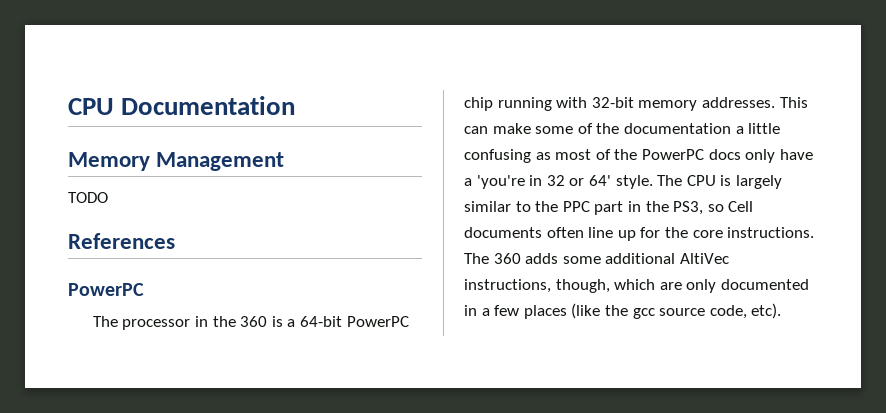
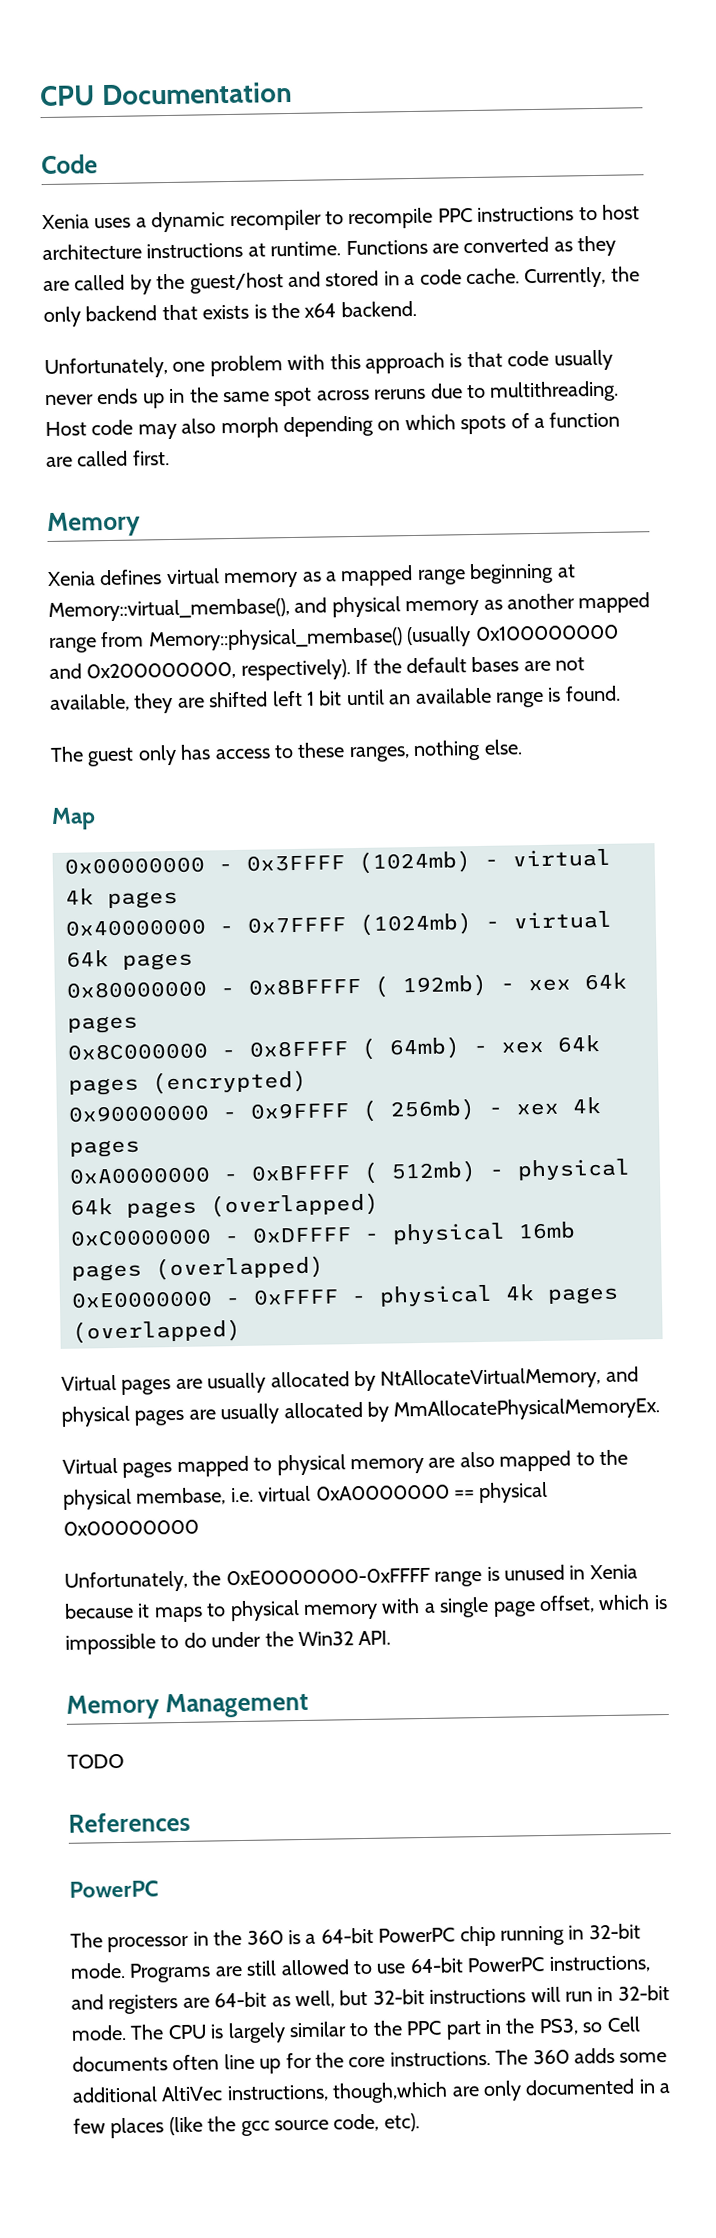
+ Code
+ Xenia uses a dynamic recompiler to recompile PPC instructions to host architecture instructions at runtime. Functions are converted as they are called by the guest/host and stored in a code cache. Currently, the only backend that exists is the x64 backend.
+ Unfortunately, one problem with this approach is that code usually never ends up in the same spot across reruns due to multithreading. Host code may also morph depending on which spots of a function are called first.
+ Memory
+ Xenia defines virtual memory as a mapped range beginning at Memory::virtual_membase(), and physical memory as another mapped range from Memory::physical_membase() (usually 0x100000000 and 0x200000000, respectively). If the default bases are not available, they are shifted left 1 bit until an available range is found.
+ The guest only has access to these ranges, nothing else.
+ Map
+ 0x00000000 - 0x3FFFF (1024mb) - virtual 4k pages
+ 0x40000000 - 0x7FFFF (1024mb) - virtual 64k pages
+ 0x80000000 - 0x8BFFFF ( 192mb) - xex 64k pages
+ 0x8C000000 - 0x8FFFF ( 64mb) - xex 64k pages (encrypted)
+ 0x90000000 - 0x9FFFF ( 256mb) - xex 4k pages
+ 0xA0000000 - 0xBFFFF ( 512mb) - physical 64k pages (overlapped)
+ 0xC0000000 - 0xDFFFF - physical 16mb pages (overlapped)
+ 0xE0000000 - 0xFFFF - physical 4k pages (overlapped)
+ Virtual pages are usually allocated by NtAllocateVirtualMemory, and physical pages are usually allocated by MmAllocatePhysicalMemoryEx.
+ Virtual pages mapped to physical memory are also mapped to the physical membase, i.e. virtual 0xA0000000 == physical 0x00000000
+ Unfortunately, the 0xE0000000-0xFFFF range is unused in Xenia because it maps to physical memory with a single page offset, which is impossible to do under the Win32 API.
- The processor in the 360 is a 64-bit PowerPC chip running with 32-bit memory addresses. This can make some of the documentation a little confusing as most of the PowerPC docs only have a 'you're in 32 or 64' style.
+ The processor in the 360 is a 64-bit PowerPC chip running in 32-bit mode. Programs are still allowed to use 64-bit PowerPC instructions, and registers are 64-bit as well, but 32-bit instructions will run in 32-bit mode.
- The 360 adds some additional AltiVec instructions, though, which are only documented in a few places (like the gcc source code, etc).
+ The 360 adds some additional AltiVec instructions, though,which are only documented in a few places (like the gcc source code, etc).

